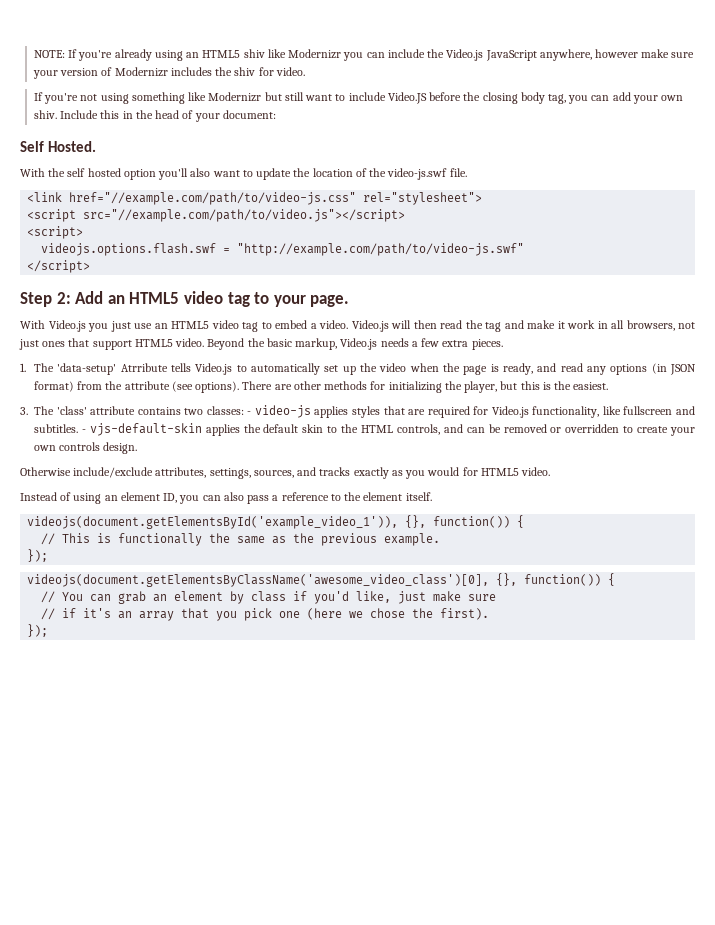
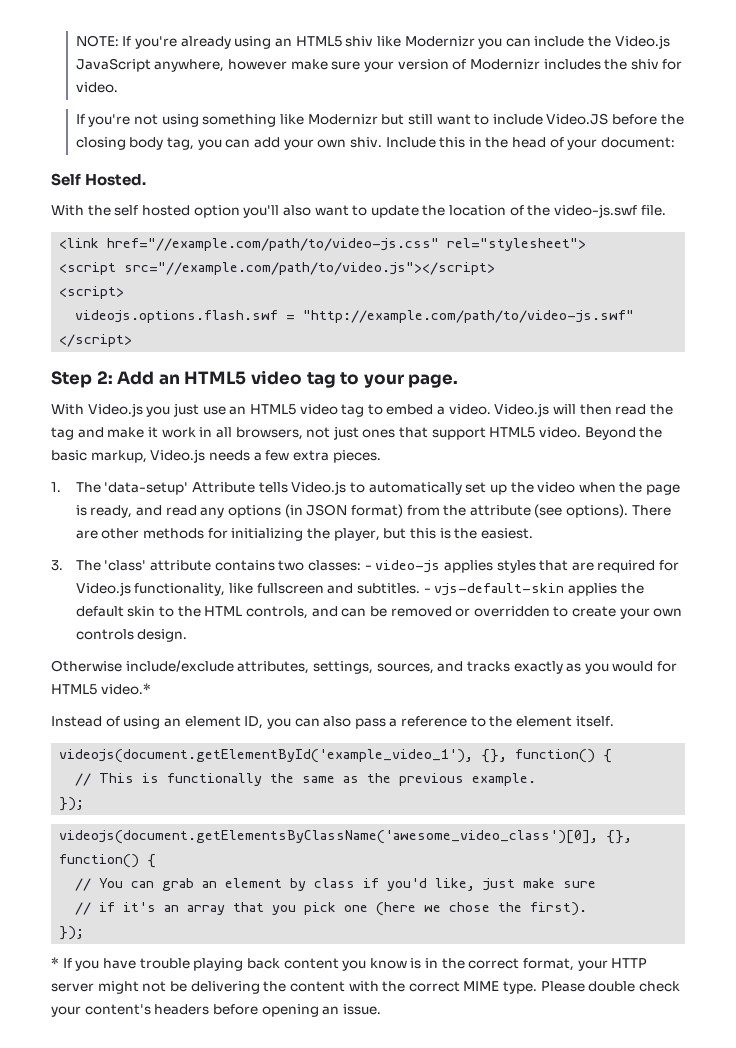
- 1. The 'data-setup' Atrribute tells Video.js to automatically set up the video when the page is ready, and read any options (in JSON format) from the attribute (see options).
+ 1. The 'data-setup' Attribute tells Video.js to automatically set up the video when the page is ready, and read any options (in JSON format) from the attribute (see options).
- Otherwise include/exclude attributes, settings, sources, and tracks exactly as you would for HTML5 video.
+ Otherwise include/exclude attributes, settings, sources, and tracks exactly as you would for HTML5 video.*
- videojs(document.getElementsById('example_video_1')), {}, function()) {
+ videojs(document.getElementById('example_video_1'), {}, function() {
- videojs(document.getElementsByClassName('awesome_video_class')[0], {}, function()) {
+ videojs(document.getElementsByClassName('awesome_video_class')[0], {}, function() {
+ * If you have trouble playing back content you know is in the correct format, your HTTP server might not be delivering the content with the correct MIME type. Please double check your content's headers before opening an issue.

